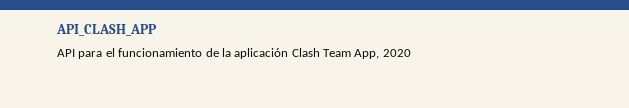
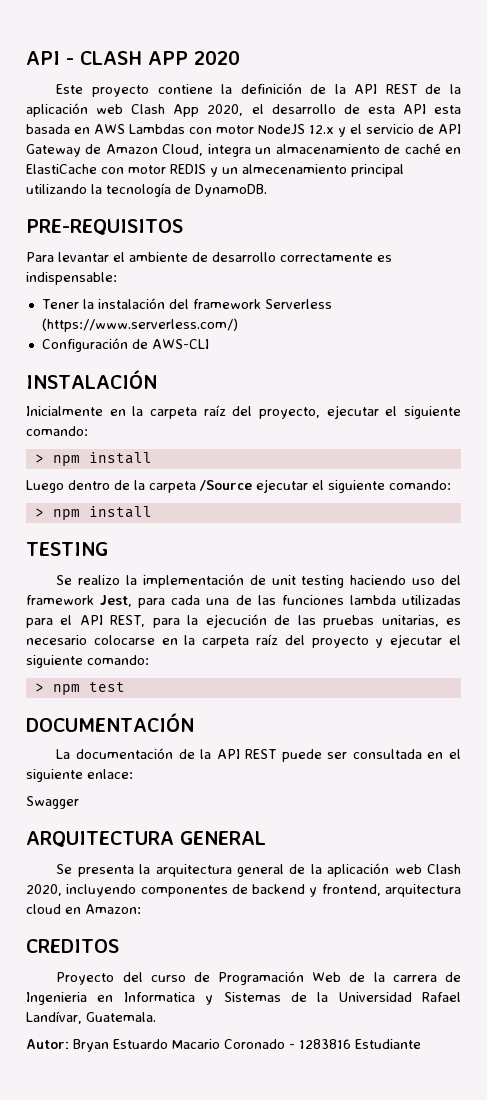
- API_CLASH_APP
- API para el funcionamiento de la aplicación Clash Team App, 2020
+ API - CLASH APP 2020
+ Este proyecto contiene la definición de la API REST de la aplicación web Clash App 2020, el desarrollo de esta API esta basada en AWS Lambdas con motor NodeJS 12.x y el servicio de API Gateway de Amazon Cloud, integra un almacenamiento de caché en ElastiCache con motor REDIS y un almecenamiento principal utilizando la tecnología de DynamoDB.
+ PRE-REQUISITOS
+ Para levantar el ambiente de desarrollo correctamente es indispensable:
+ Tener la instalación del framework Serverless (https://www.serverless.com/)
+ Configuración de AWS-CLI
+ INSTALACIÓN
+ Inicialmente en la carpeta raíz del proyecto, ejecutar el siguiente comando:
+ > npm install
+ Luego dentro de la carpeta /Source ejecutar el siguiente comando:
+ > npm install
+ TESTING
+ Se realizo la implementación de unit testing haciendo uso del framework Jest, para cada una de las funciones lambda utilizadas para el API REST, para la ejecución de las pruebas unitarias, es necesario colocarse en la carpeta raíz del proyecto y ejecutar el siguiente comando:
+ > npm test
+ DOCUMENTACIÓN
+ La documentación de la API REST puede ser consultada en el siguiente enlace:
+ Swagger
+ ARQUITECTURA GENERAL
+ Se presenta la arquitectura general de la aplicación web Clash 2020, incluyendo componentes de backend y frontend, arquitectura cloud en Amazon:
+ CREDITOS
+ Proyecto del curso de Programación Web de la carrera de Ingenieria en Informatica y Sistemas de la Universidad Rafael Landívar, Guatemala.
+ Autor: Bryan Estuardo Macario Coronado - 1283816 Estudiante

